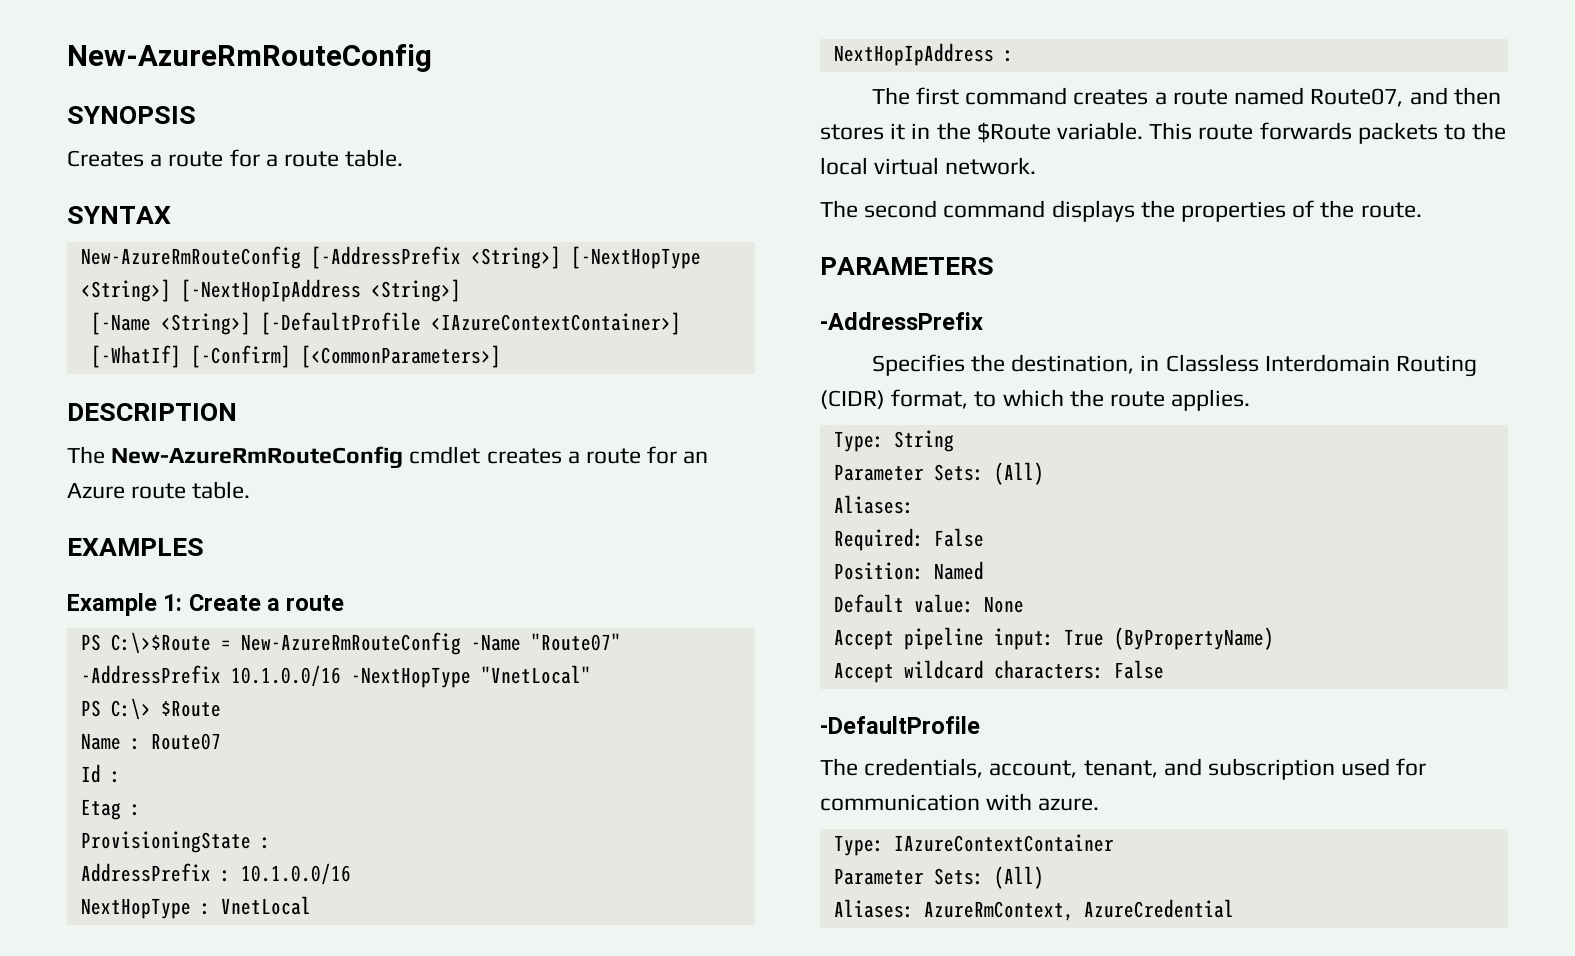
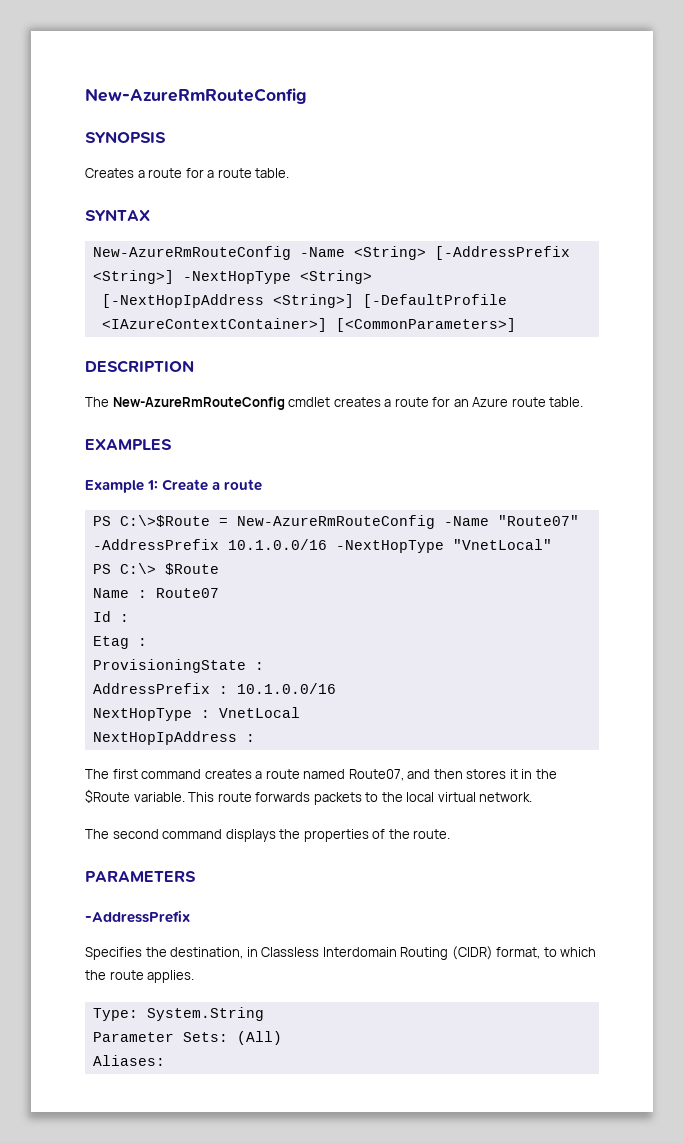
- New-AzureRmRouteConfig [-AddressPrefix <String>] [-NextHopType <String>] [-NextHopIpAddress <String>]
- [-Name <String>] [-DefaultProfile <IAzureContextContainer>] [-WhatIf] [-Confirm] [<CommonParameters>]
+ New-AzureRmRouteConfig -Name <String> [-AddressPrefix <String>] -NextHopType <String>
+ [-NextHopIpAddress <String>] [-DefaultProfile <IAzureContextContainer>] [<CommonParameters>]
- Type: String
+ Type: System.String
  Parameter Sets: (All)
  Aliases:
- Required: False
- Position: Named
- Default value: None
- Accept pipeline input: True (ByPropertyName)
- Accept wildcard characters: False
- -DefaultProfile
- The credentials, account, tenant, and subscription used for communication with azure.
- Type: IAzureContextContainer
- Parameter Sets: (All)
- Aliases: AzureRmContext, AzureCredential

